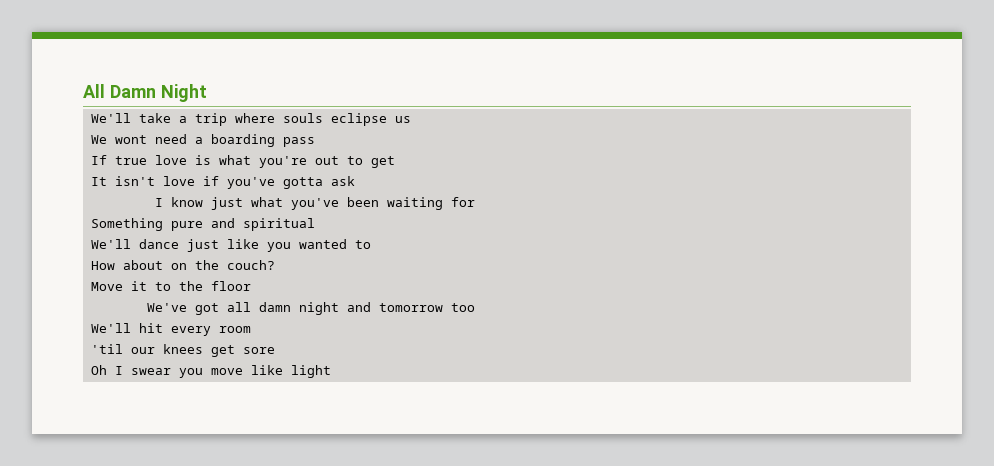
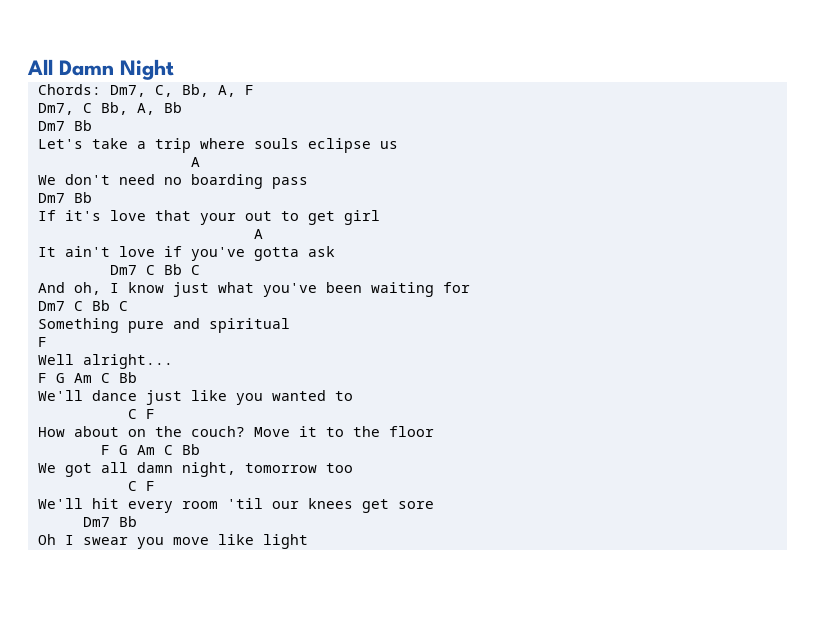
- We'll take a trip where souls eclipse us
- We wont need a boarding pass
+ Chords: Dm7, C, Bb, A, F
+ Dm7, C Bb, A, Bb
+ Dm7 Bb
+ Let's take a trip where souls eclipse us
+ A
+ We don't need no boarding pass
+ Dm7 Bb
- If true love is what you're out to get
+ If it's love that your out to get girl
+ A
- It isn't love if you've gotta ask
- I know just what you've been waiting for
+ It ain't love if you've gotta ask
+ Dm7 C Bb C
+ And oh, I know just what you've been waiting for
+ Dm7 C Bb C
  Something pure and spiritual
+ F
+ Well alright...
+ F G Am C Bb
  We'll dance just like you wanted to
+ C F
- How about on the couch?
- Move it to the floor
- We've got all damn night and tomorrow too
+ How about on the couch? Move it to the floor
+ F G Am C Bb
+ We got all damn night, tomorrow too
+ C F
- We'll hit every room
- 'til our knees get sore
+ We'll hit every room 'til our knees get sore
+ Dm7 Bb

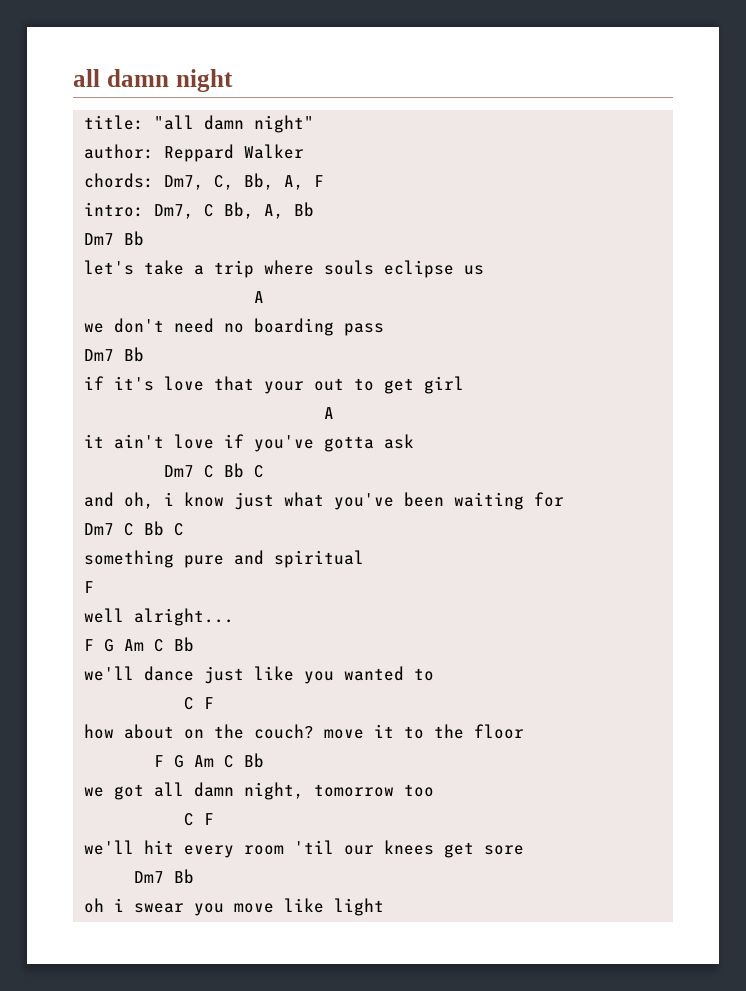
- All Damn Night
- Chords: Dm7, C, Bb, A, F
+ all damn night
+ title: "all damn night"
+ author: Reppard Walker
+ chords: Dm7, C, Bb, A, F
- Dm7, C Bb, A, Bb
+ intro: Dm7, C Bb, A, Bb
- Let's take a trip where souls eclipse us
+ let's take a trip where souls eclipse us
- We don't need no boarding pass
+ we don't need no boarding pass
- If it's love that your out to get girl
+ if it's love that your out to get girl
- It ain't love if you've gotta ask
+ it ain't love if you've gotta ask
- And oh, I know just what you've been waiting for
+ and oh, i know just what you've been waiting for
- Something pure and spiritual
+ something pure and spiritual
- Well alright...
+ well alright...
- We'll dance just like you wanted to
+ we'll dance just like you wanted to
- How about on the couch? Move it to the floor
+ how about on the couch? move it to the floor
- We got all damn night, tomorrow too
+ we got all damn night, tomorrow too
- We'll hit every room 'til our knees get sore
+ we'll hit every room 'til our knees get sore
- Oh I swear you move like light
+ oh i swear you move like light

